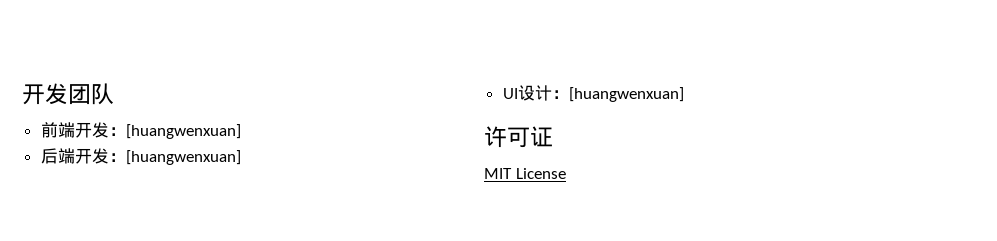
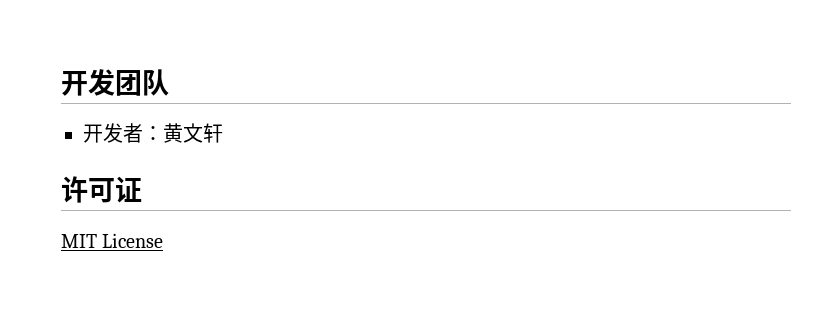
- 前端开发：[huangwenxuan]
- 后端开发：[huangwenxuan]
- UI设计：[huangwenxuan]
+ 开发者：黄文轩

